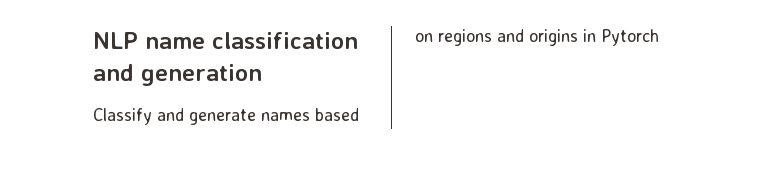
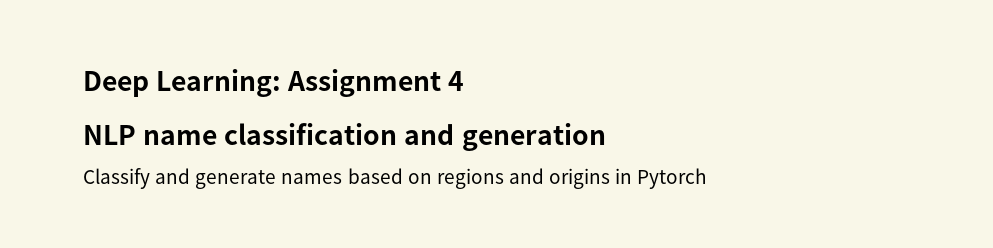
+ Deep Learning: Assignment 4

